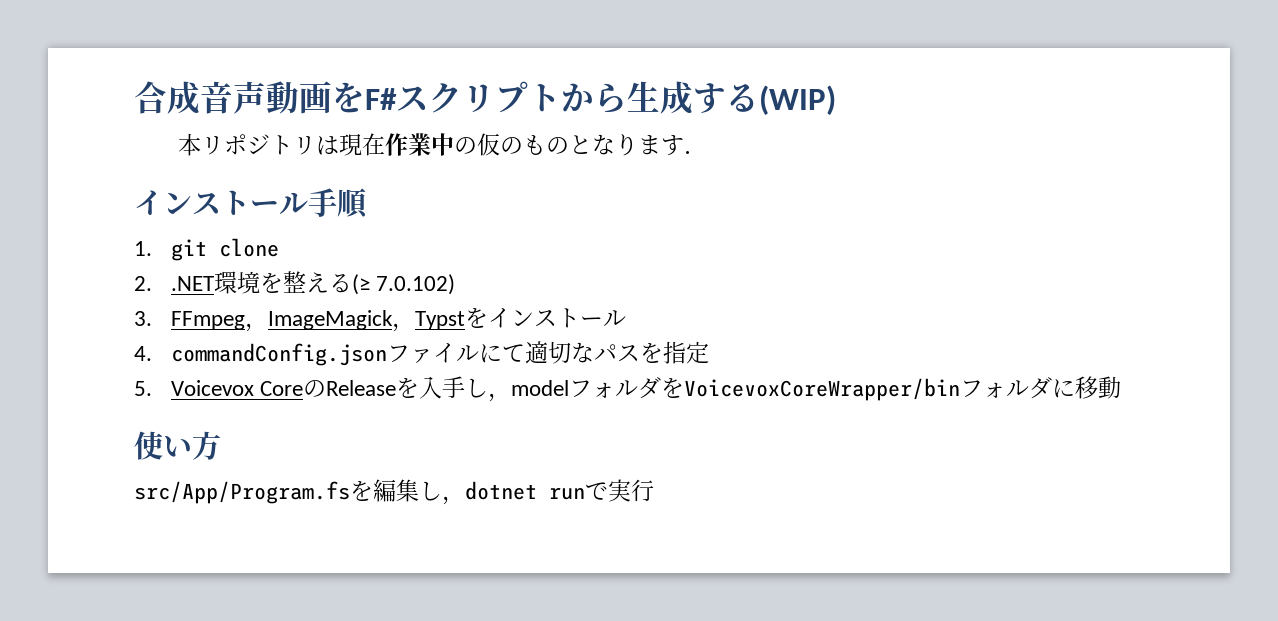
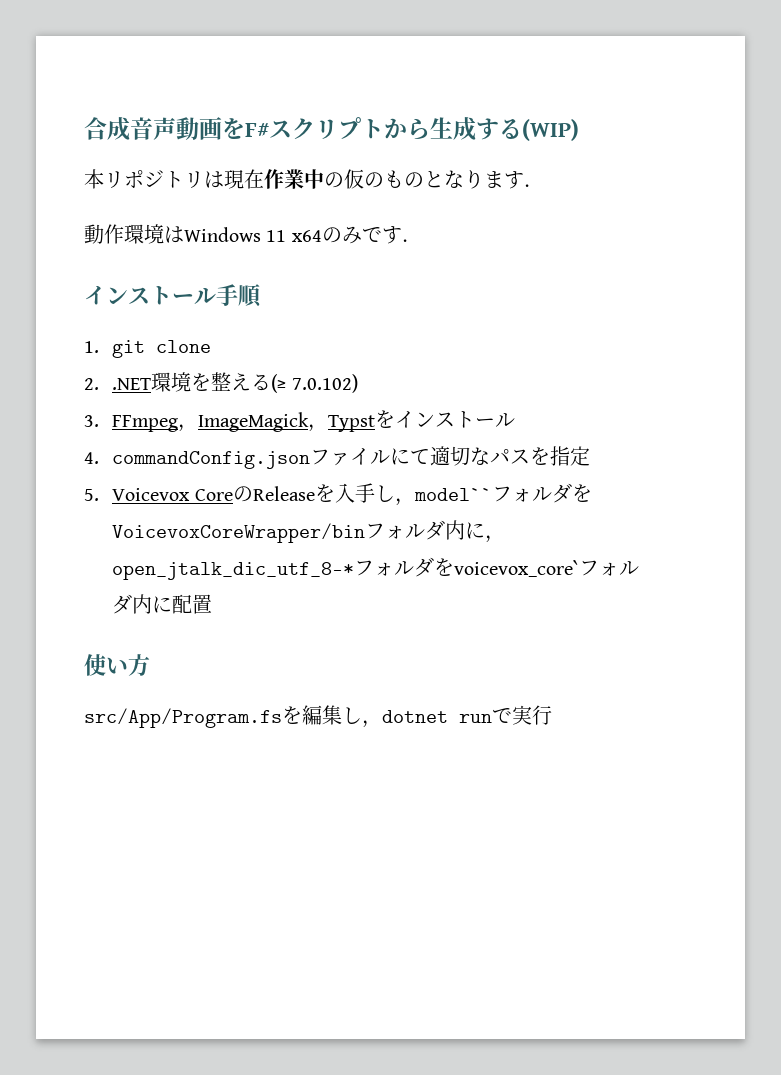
+ 動作環境はWindows 11 x64のみです．
- 5. Voicevox CoreのReleaseを入手し，modelフォルダをVoicevoxCoreWrapper/binフォルダに移動
+ 5. Voicevox CoreのReleaseを入手し，model``フォルダをVoicevoxCoreWrapper/binフォルダ内に，open_jtalk_dic_utf_8-*フォルダをvoicevox_core`フォルダ内に配置

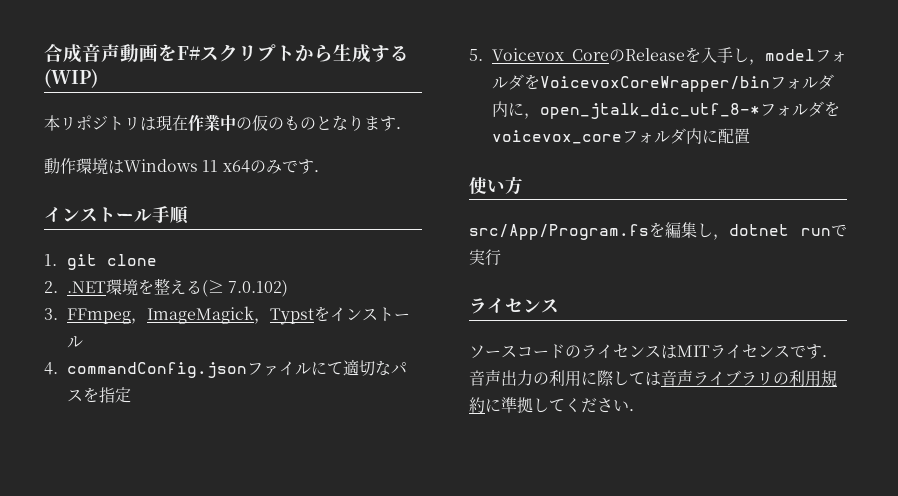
- 5. Voicevox CoreのReleaseを入手し，model``フォルダをVoicevoxCoreWrapper/binフォルダ内に，open_jtalk_dic_utf_8-*フォルダをvoicevox_core`フォルダ内に配置
+ 5. Voicevox CoreのReleaseを入手し，modelフォルダをVoicevoxCoreWrapper/binフォルダ内に，open_jtalk_dic_utf_8-*フォルダをvoicevox_coreフォルダ内に配置
  src/App/Program.fsを編集し，dotnet runで実行
+ ライセンス
+ ソースコードのライセンスはMITライセンスです．音声出力の利用に際しては音声ライブラリの利用規約に準拠してください．

